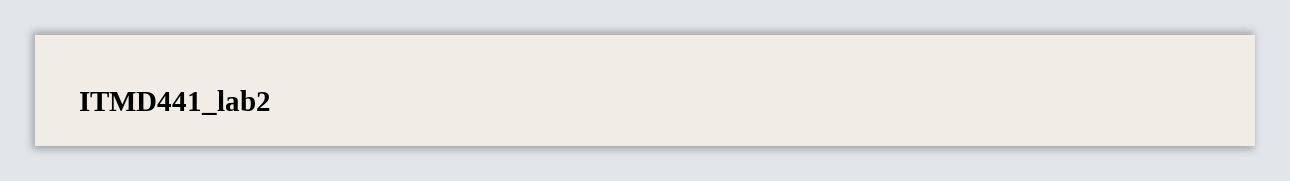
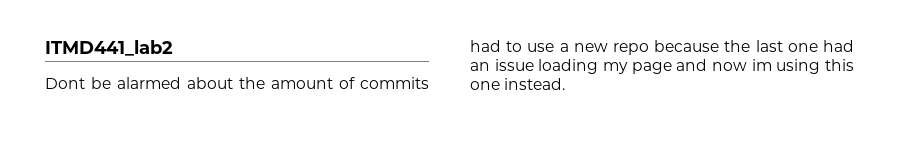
+ Dont be alarmed about the amount of commits had to use a new repo because the last one had an issue loading my page and now im using this one instead.

